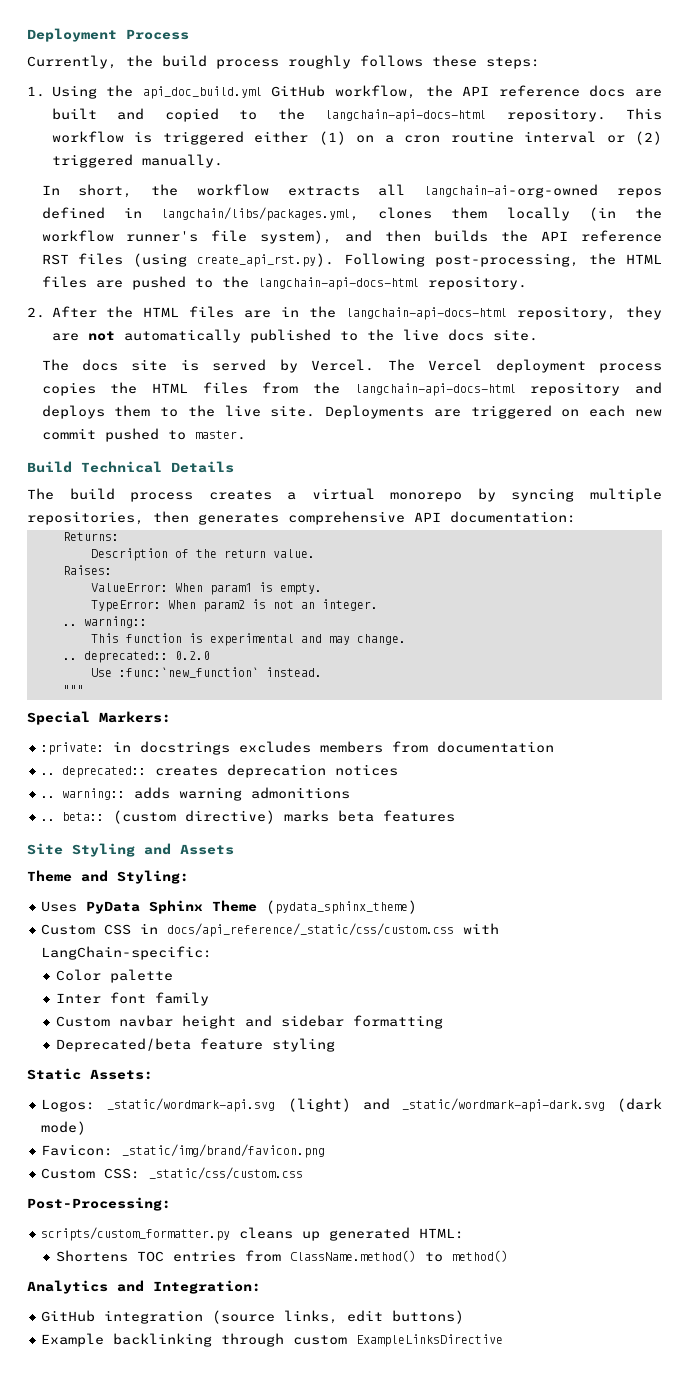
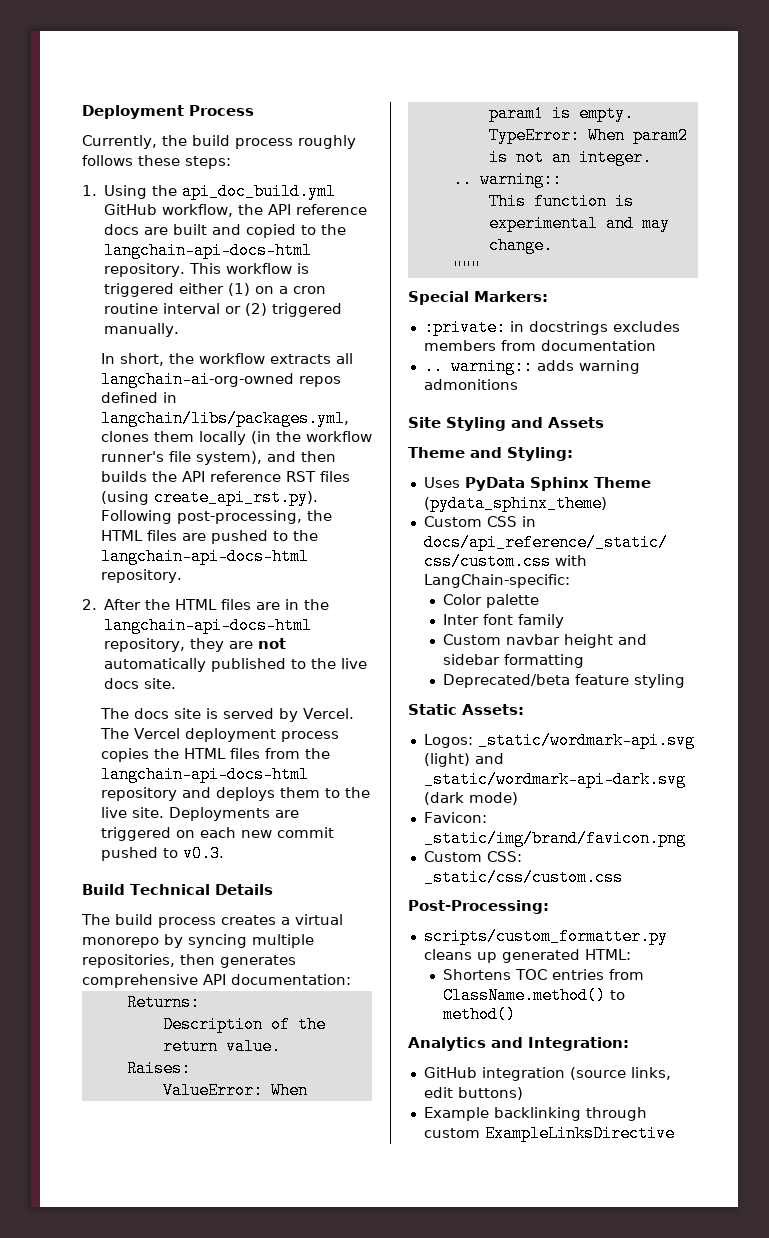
- Deployments are triggered on each new commit pushed to master.
+ Deployments are triggered on each new commit pushed to v0.3.
- .. deprecated:: 0.2.0
- Use :func:`new_function` instead.
- .. deprecated:: creates deprecation notices
- .. beta:: (custom directive) marks beta features

